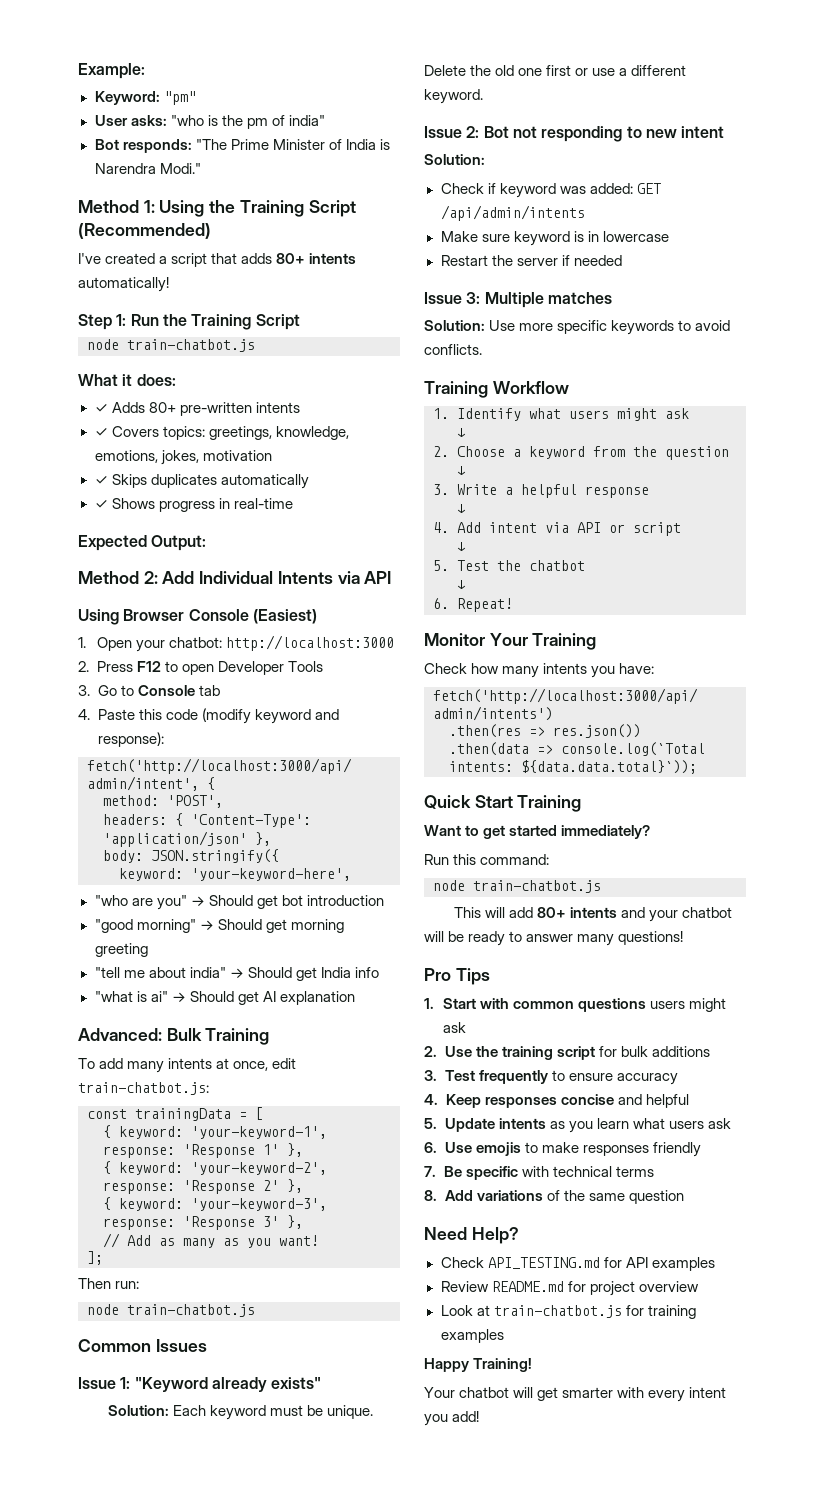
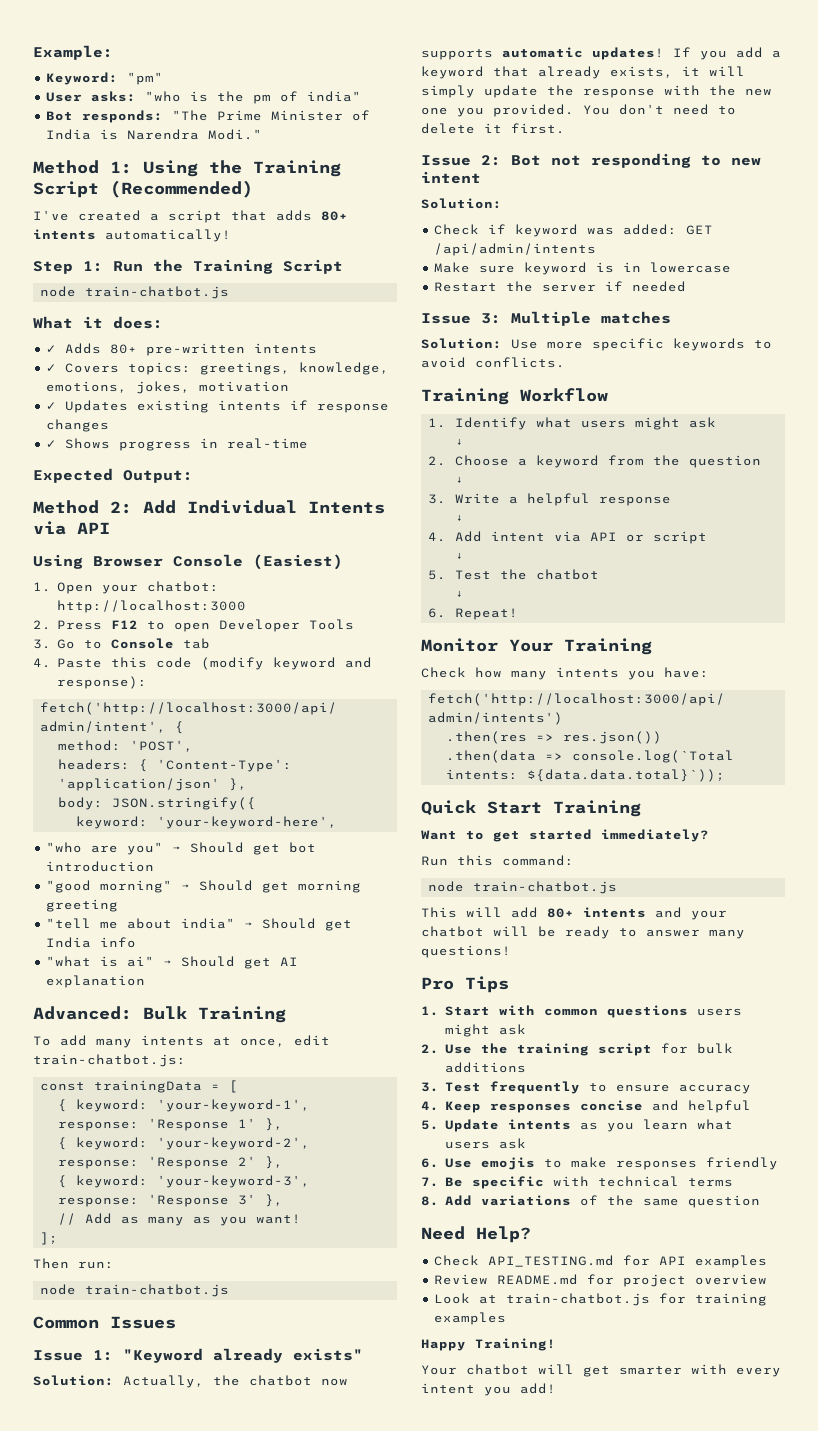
- ✓ Skips duplicates automatically
+ ✓ Updates existing intents if response changes
- Solution: Each keyword must be unique. Delete the old one first or use a different keyword.
+ Solution: Actually, the chatbot now supports automatic updates! If you add a keyword that already exists, it will simply update the response with the new one you provided. You don't need to delete it first.

